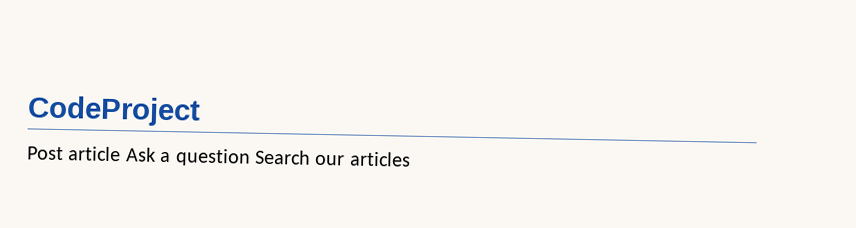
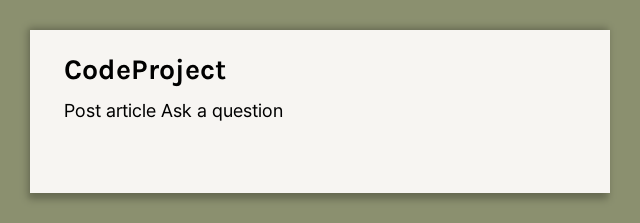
- Post article Ask a question Search our articles
+ Post article Ask a question

